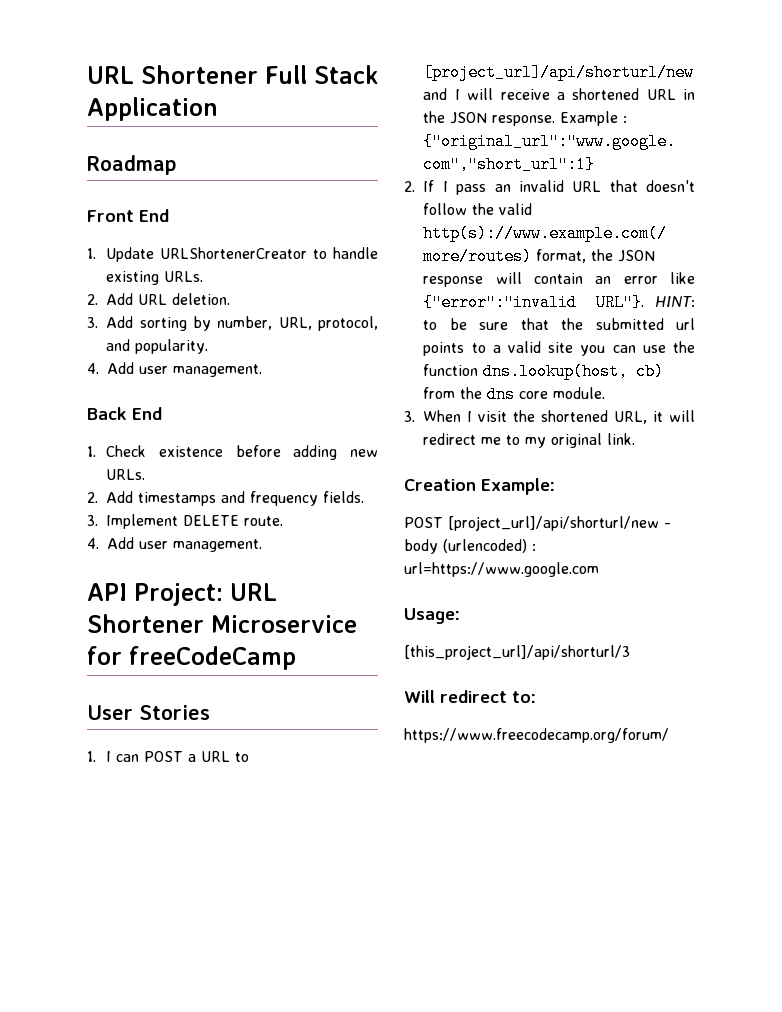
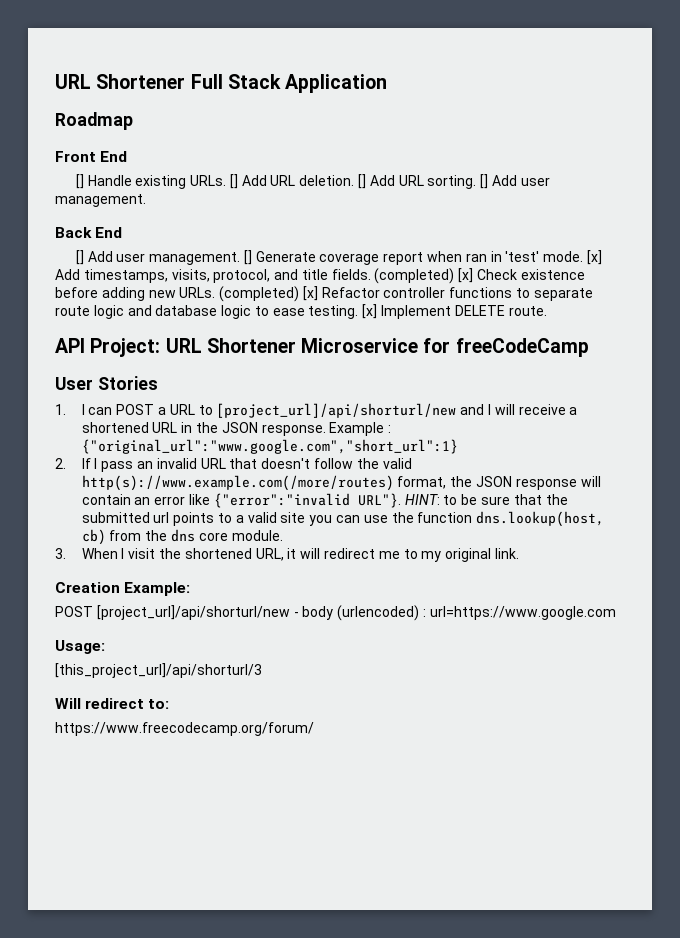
- 1. Update URLShortenerCreator to handle existing URLs.
- 2. Add URL deletion.
- 3. Add sorting by number, URL, protocol, and popularity.
- 4. Add user management.
+ [] Handle existing URLs. [] Add URL deletion. [] Add URL sorting. [] Add user management.
- 1. Check existence before adding new URLs.
- 2. Add timestamps and frequency fields.
- 3. Implement DELETE route.
- 4. Add user management.
+ [] Add user management. [] Generate coverage report when ran in 'test' mode. [x] Add timestamps, visits, protocol, and title fields. (completed) [x] Check existence before adding new URLs. (completed) [x] Refactor controller functions to separate route logic and database logic to ease testing. [x] Implement DELETE route.

